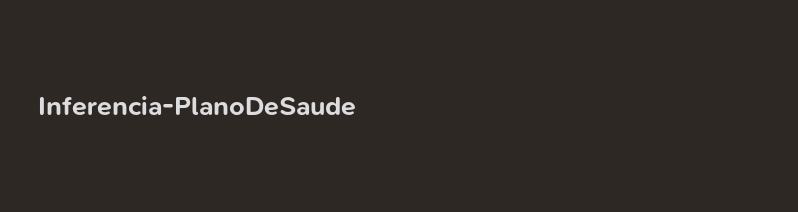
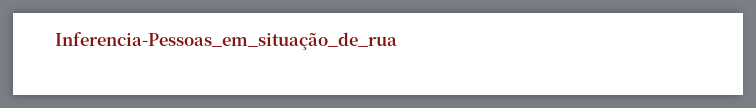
- Inferencia-PlanoDeSaude
+ Inferencia-Pessoas_em_situação_de_rua

